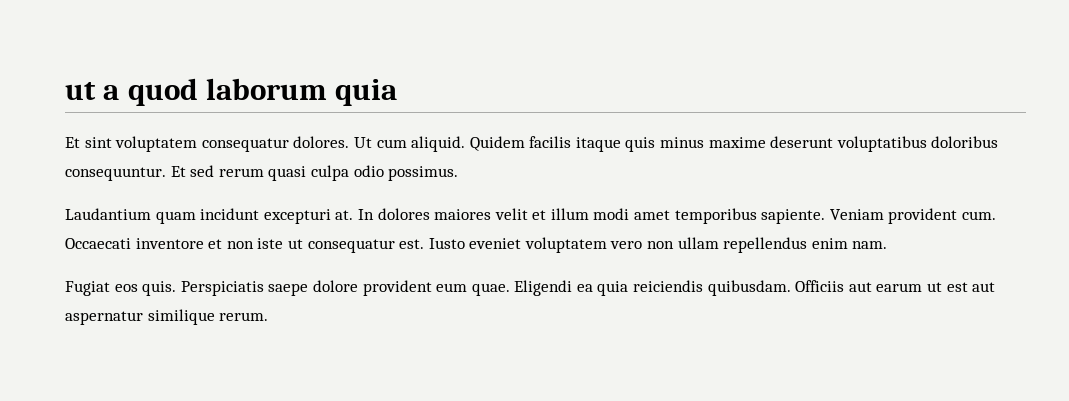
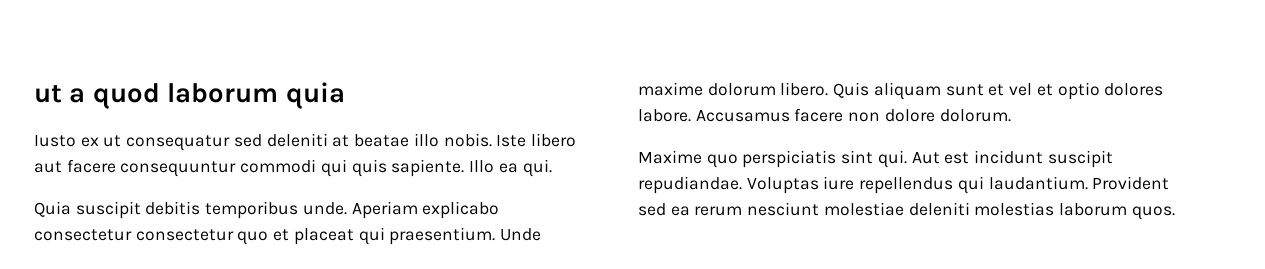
- Et sint voluptatem consequatur dolores. Ut cum aliquid. Quidem facilis itaque quis minus maxime deserunt voluptatibus doloribus consequuntur. Et sed rerum quasi culpa odio possimus.
- Laudantium quam incidunt excepturi at. In dolores maiores velit et illum modi amet temporibus sapiente. Veniam provident cum. Occaecati inventore et non iste ut consequatur est. Iusto eveniet voluptatem vero non ullam repellendus enim nam.
- Fugiat eos quis. Perspiciatis saepe dolore provident eum quae. Eligendi ea quia reiciendis quibusdam. Officiis aut earum ut est aut aspernatur similique rerum.
+ Iusto ex ut consequatur sed deleniti at beatae illo nobis. Iste libero aut facere consequuntur commodi qui quis sapiente. Illo ea qui.
+ Quia suscipit debitis temporibus unde. Aperiam explicabo consectetur consectetur quo et placeat qui praesentium. Unde maxime dolorum libero. Quis aliquam sunt et vel et optio dolores labore. Accusamus facere non dolore dolorum.
+ Maxime quo perspiciatis sint qui. Aut est incidunt suscipit repudiandae. Voluptas iure repellendus qui laudantium. Provident sed ea rerum nesciunt molestiae deleniti molestias laborum quos.

